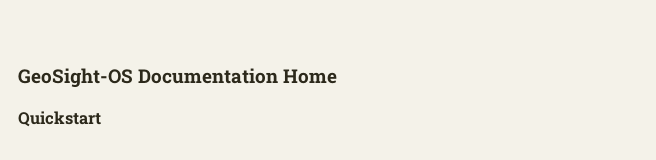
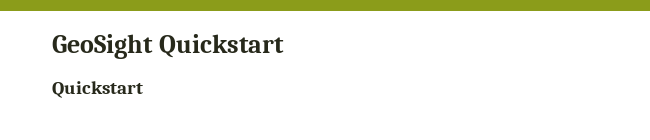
- GeoSight-OS Documentation Home
+ GeoSight Quickstart

